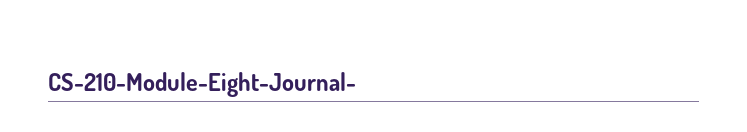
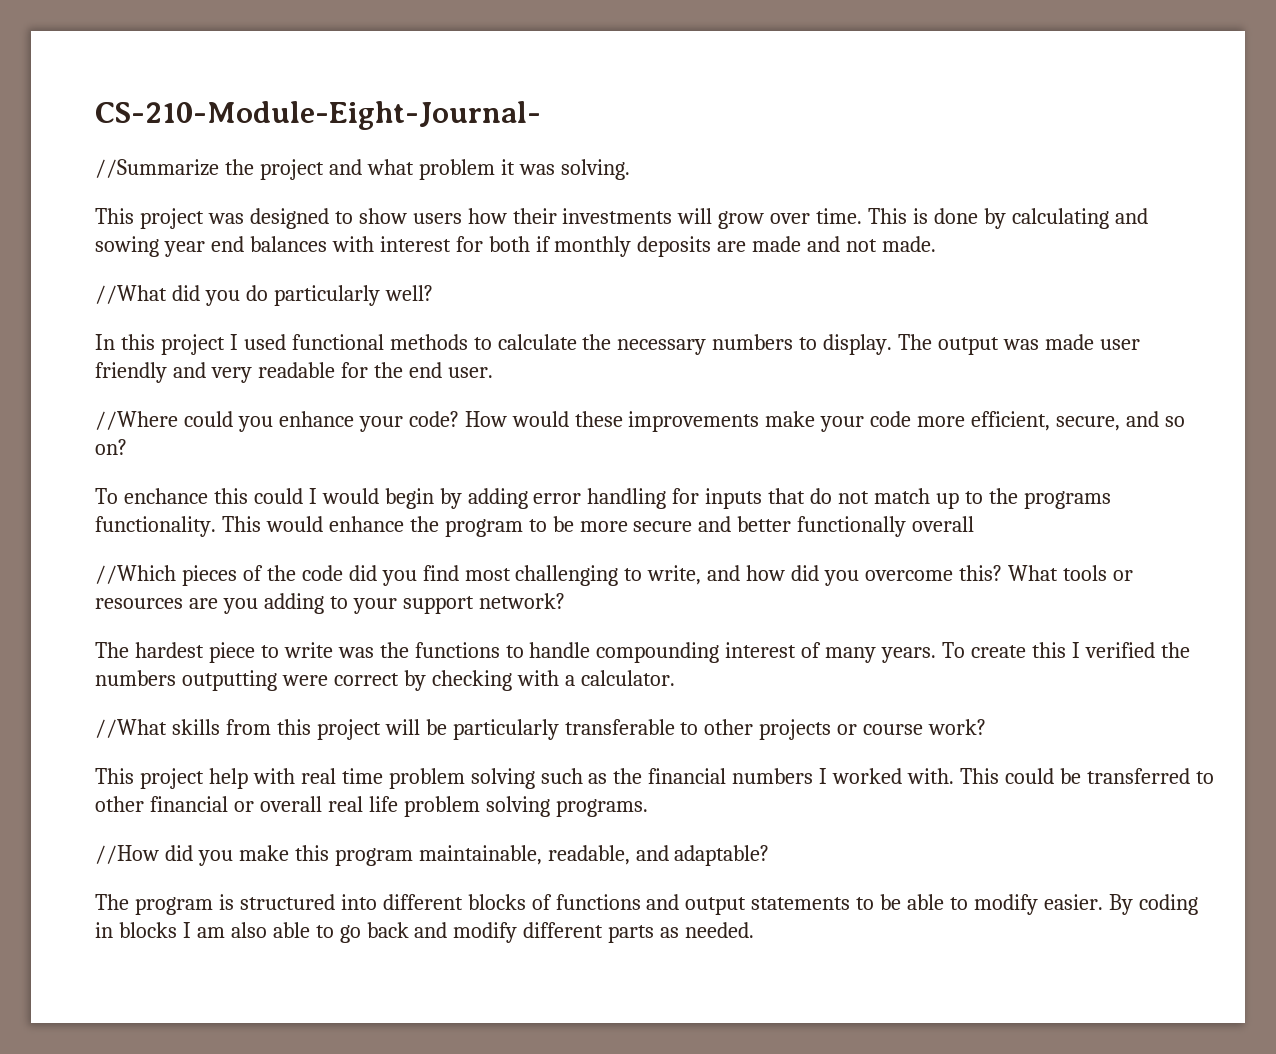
+ //Summarize the project and what problem it was solving.
+ This project was designed to show users how their investments will grow over time. This is done by calculating and sowing year end balances with interest for both if monthly deposits are made and not made.
+ //What did you do particularly well?
+ In this project I used functional methods to calculate the necessary numbers to display. The output was made user friendly and very readable for the end user.
+ //Where could you enhance your code? How would these improvements make your code more efficient, secure, and so on?
+ To enchance this could I would begin by adding error handling for inputs that do not match up to the programs functionality. This would enhance the program to be more secure and better functionally overall
+ //Which pieces of the code did you find most challenging to write, and how did you overcome this? What tools or resources are you adding to your support network?
+ The hardest piece to write was the functions to handle compounding interest of many years. To create this I verified the numbers outputting were correct by checking with a calculator.
+ //What skills from this project will be particularly transferable to other projects or course work?
+ This project help with real time problem solving such as the financial numbers I worked with. This could be transferred to other financial or overall real life problem solving programs.
+ //How did you make this program maintainable, readable, and adaptable?
+ The program is structured into different blocks of functions and output statements to be able to modify easier. By coding in blocks I am also able to go back and modify different parts as needed.

